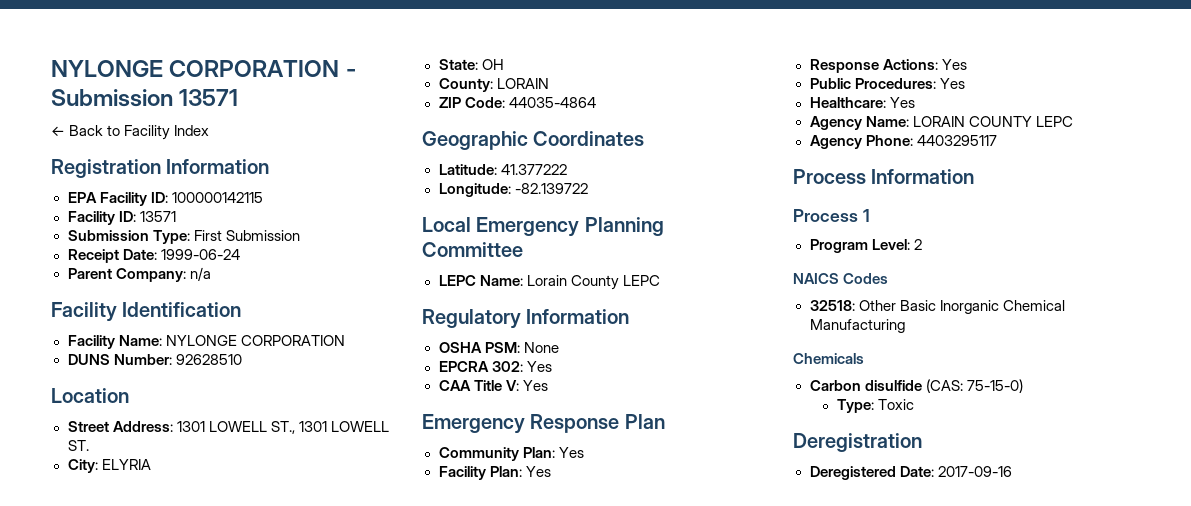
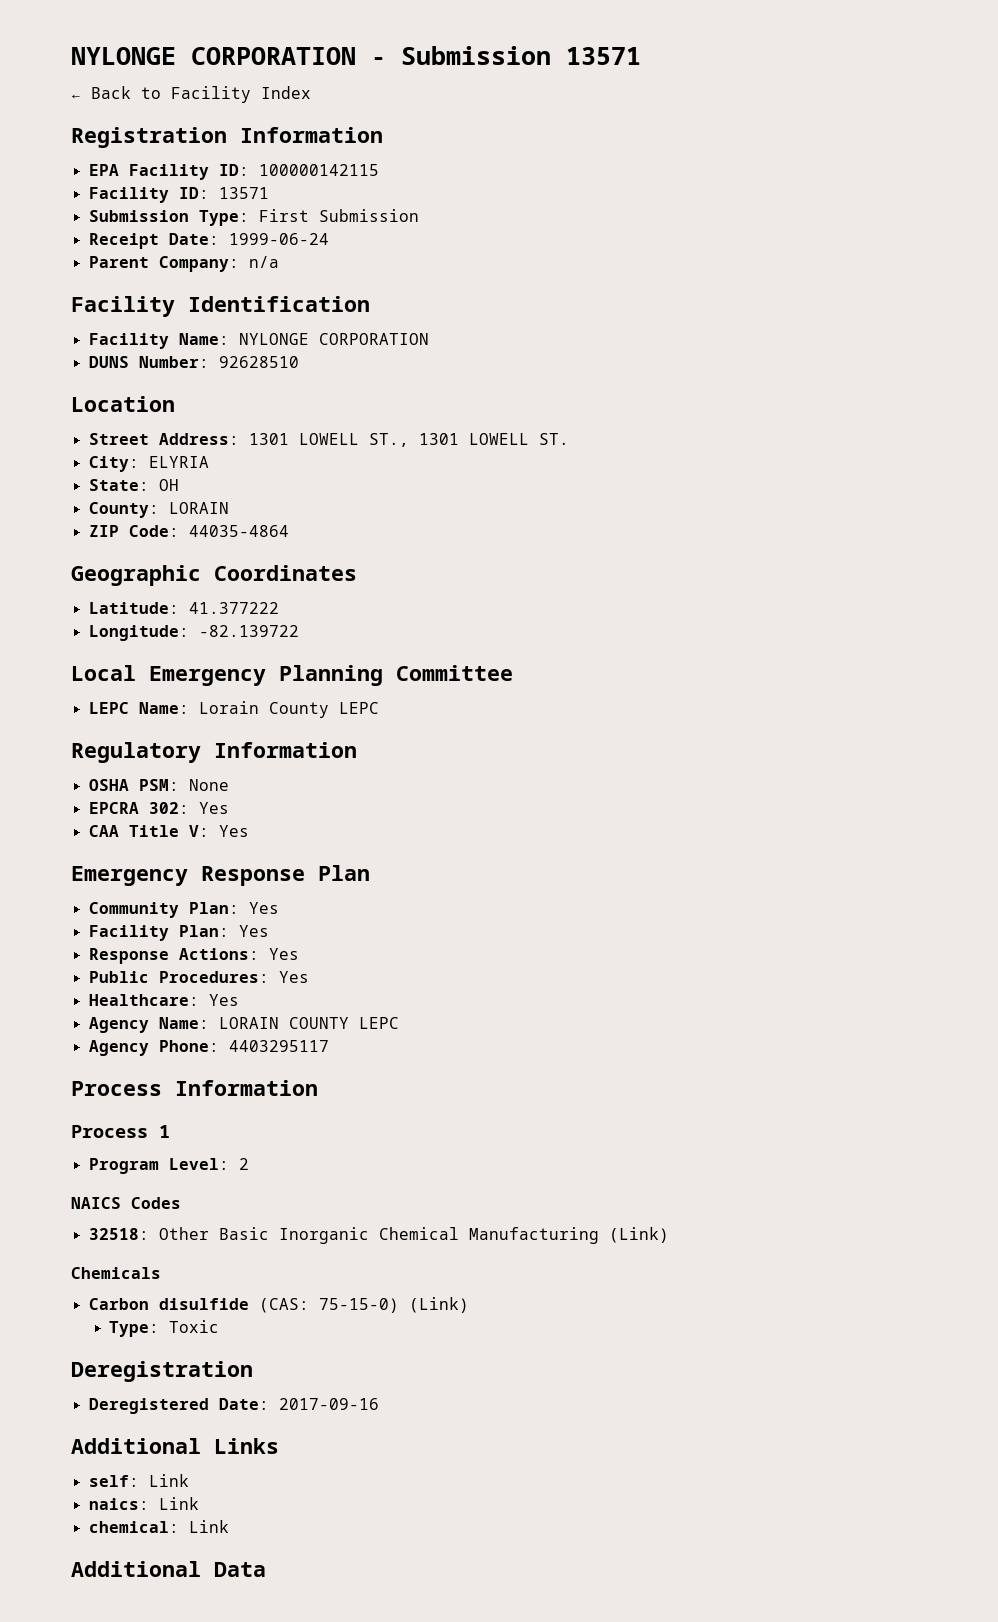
- 32518: Other Basic Inorganic Chemical Manufacturing
+ 32518: Other Basic Inorganic Chemical Manufacturing (Link)
- Carbon disulfide (CAS: 75-15-0)
+ Carbon disulfide (CAS: 75-15-0) (Link)
+ Additional Links
+ self: Link
+ naics: Link
+ chemical: Link
+ Additional Data

